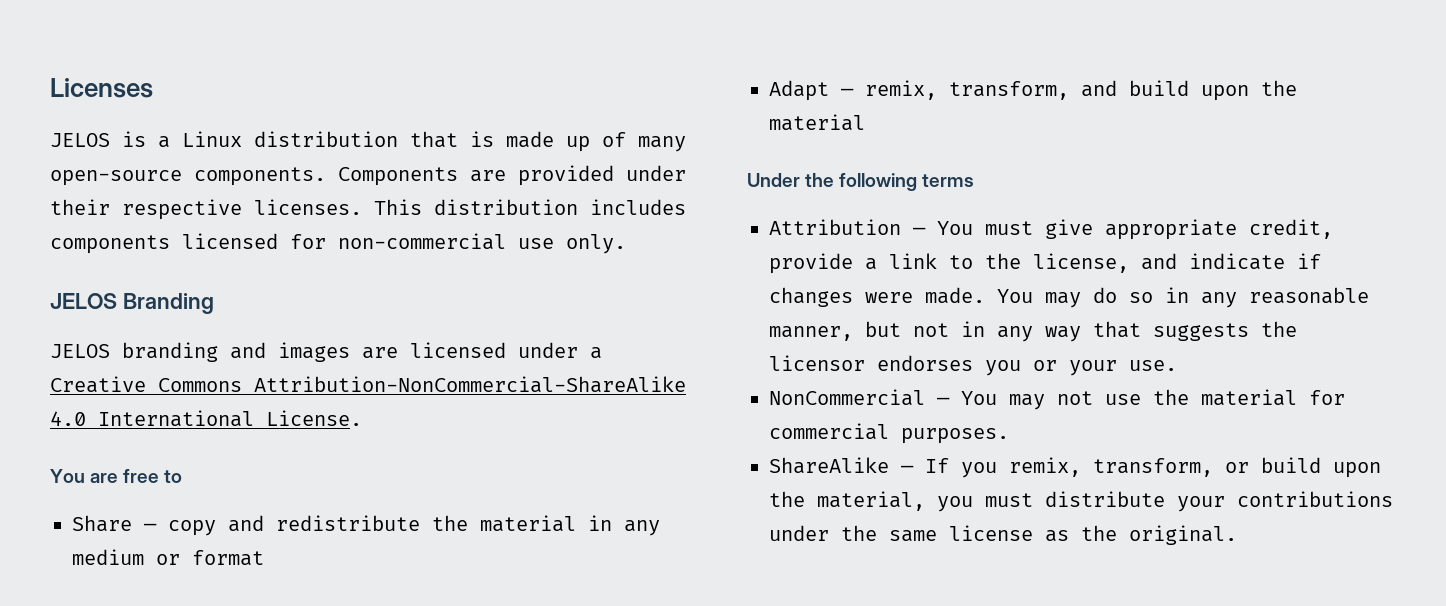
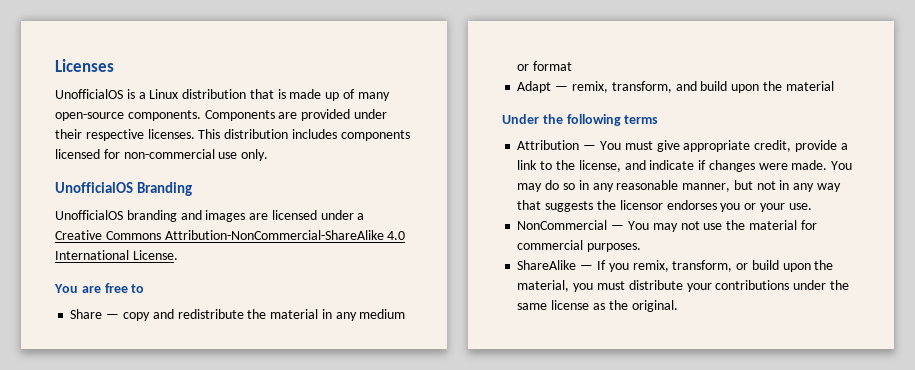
- JELOS is a Linux distribution that is made up of many open-source components.
+ UnofficialOS is a Linux distribution that is made up of many open-source components.
- JELOS Branding
+ UnofficialOS Branding
- JELOS branding and images are licensed under a Creative Commons Attribution-NonCommercial-ShareAlike 4.0 International License.
+ UnofficialOS branding and images are licensed under a Creative Commons Attribution-NonCommercial-ShareAlike 4.0 International License.

